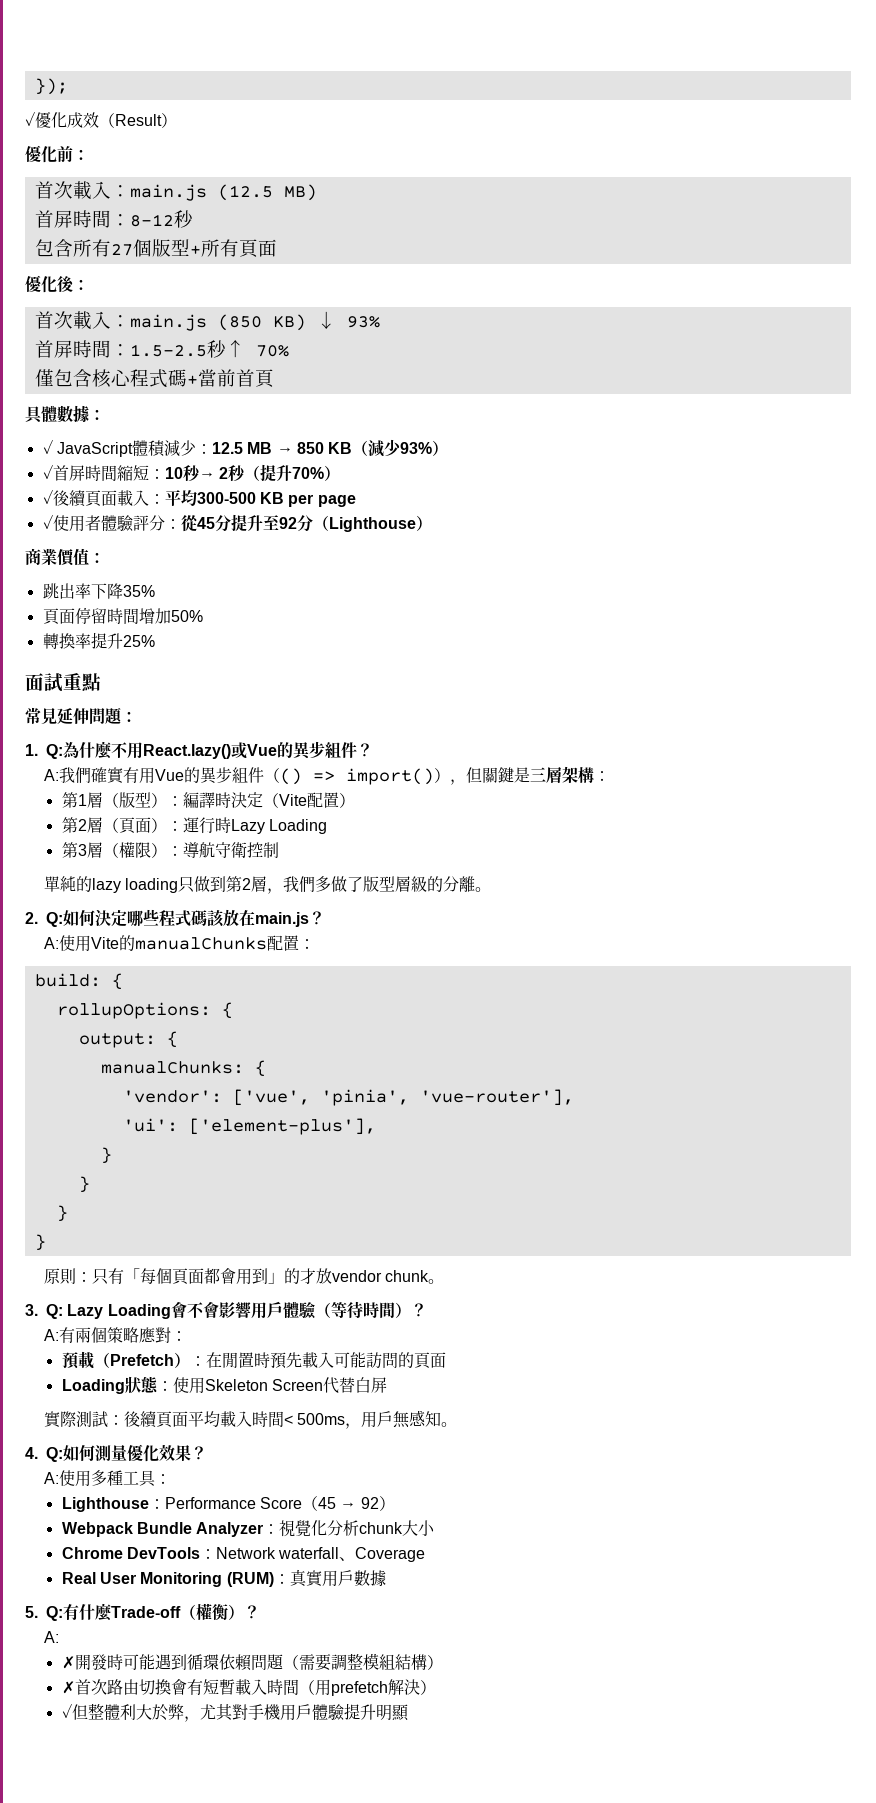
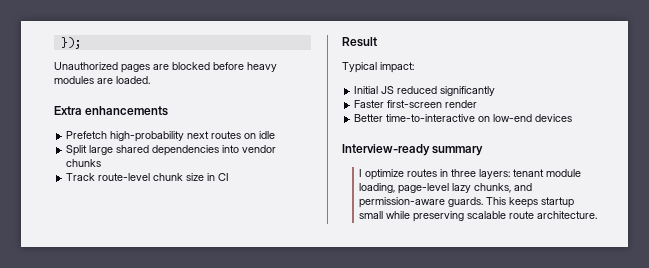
- ✓優化成效（Result）
- 優化前：
- 首次載入：main.js (12.5 MB)
- 首屏時間：8-12秒
- 包含所有27個版型+所有頁面
- 優化後：
- 首次載入：main.js (850 KB) ↓ 93%
- 首屏時間：1.5-2.5秒↑ 70%
- 僅包含核心程式碼+當前首頁
- 具體數據：
- ✓ JavaScript體積減少：12.5 MB → 850 KB（減少93%）
- ✓首屏時間縮短：10秒→ 2秒（提升70%）
- ✓後續頁面載入：平均300-500 KB per page
- ✓使用者體驗評分：從45分提升至92分（Lighthouse）
- 商業價值：
- 跳出率下降35%
- 頁面停留時間增加50%
- 轉換率提升25%
- 面試重點
- 常見延伸問題：
- 1. Q:為什麼不用React.lazy()或Vue的異步組件？
- A:我們確實有用Vue的異步組件（() => import()），但關鍵是三層架構：
- 第1層（版型）：編譯時決定（Vite配置）
- 第2層（頁面）：運行時Lazy Loading
- 第3層（權限）：導航守衛控制
- 單純的lazy loading只做到第2層，我們多做了版型層級的分離。
- 2. Q:如何決定哪些程式碼該放在main.js？
- A:使用Vite的manualChunks配置：
- build: {
- rollupOptions: {
- output: {
- manualChunks: {
- 'vendor': ['vue', 'pinia', 'vue-router'],
- 'ui': ['element-plus'],
- }
- }
- }
- }
- 原則：只有「每個頁面都會用到」的才放vendor chunk。
- 3. Q: Lazy Loading會不會影響用戶體驗（等待時間）？
- A:有兩個策略應對：
- 預載（Prefetch）：在閒置時預先載入可能訪問的頁面
- Loading狀態：使用Skeleton Screen代替白屏
- 實際測試：後續頁面平均載入時間< 500ms，用戶無感知。
- 4. Q:如何測量優化效果？
- A:使用多種工具：
- Lighthouse：Performance Score（45 → 92）
- Webpack Bundle Analyzer：視覺化分析chunk大小
- Chrome DevTools：Network waterfall、Coverage
- Real User Monitoring (RUM)：真實用戶數據
- 5. Q:有什麼Trade-off（權衡）？
- A:
- ✗開發時可能遇到循環依賴問題（需要調整模組結構）
- ✗首次路由切換會有短暫載入時間（用prefetch解決）
- ✓但整體利大於弊，尤其對手機用戶體驗提升明顯
+ Unauthorized pages are blocked before heavy modules are loaded.
+ Extra enhancements
+ Prefetch high-probability next routes on idle
+ Split large shared dependencies into vendor chunks
+ Track route-level chunk size in CI
+ Result
+ Typical impact:
+ Initial JS reduced significantly
+ Faster first-screen render
+ Better time-to-interactive on low-end devices
+ Interview-ready summary
+ I optimize routes in three layers: tenant module loading, page-level lazy chunks, and permission-aware guards. This keeps startup small while preserving scalable route architecture.

